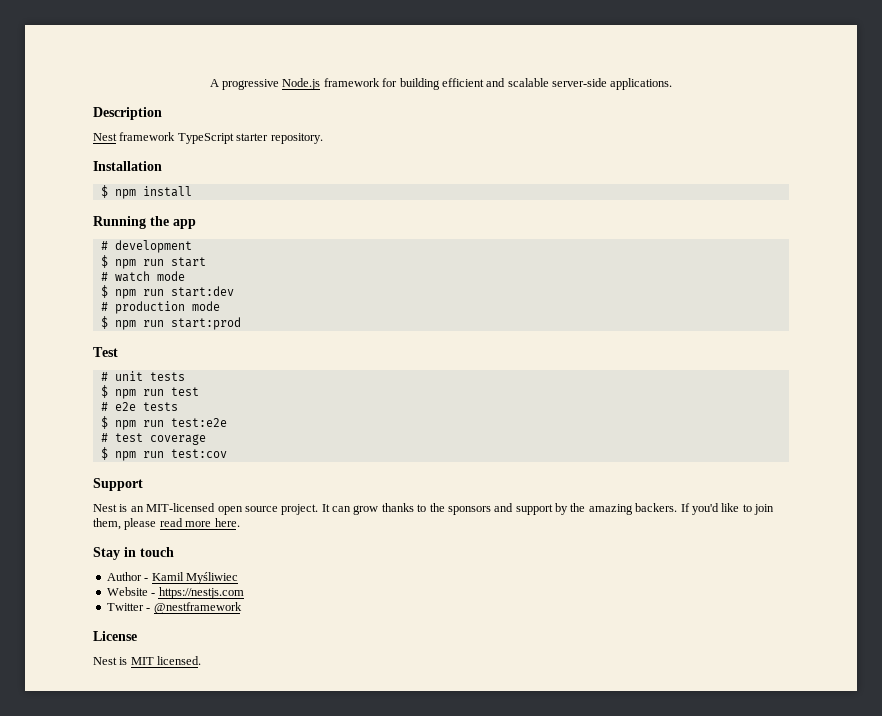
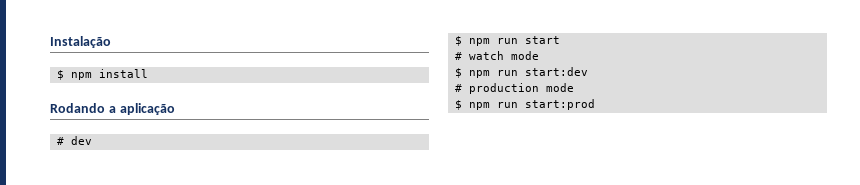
- A progressive Node.js framework for building efficient and scalable server-side applications.
- Description
- Nest framework TypeScript starter repository.
- Installation
+ Instalação
- Running the app
- # development
+ Rodando a aplicação
+ # dev
- Test
- # unit tests
- $ npm run test
- # e2e tests
- $ npm run test:e2e
- # test coverage
- $ npm run test:cov
- Support
- Nest is an MIT-licensed open source project. It can grow thanks to the sponsors and support by the amazing backers. If you'd like to join them, please read more here.
- Stay in touch
- Author - Kamil Myśliwiec
- Website - https://nestjs.com
- Twitter - @nestframework
- License
- Nest is MIT licensed.

